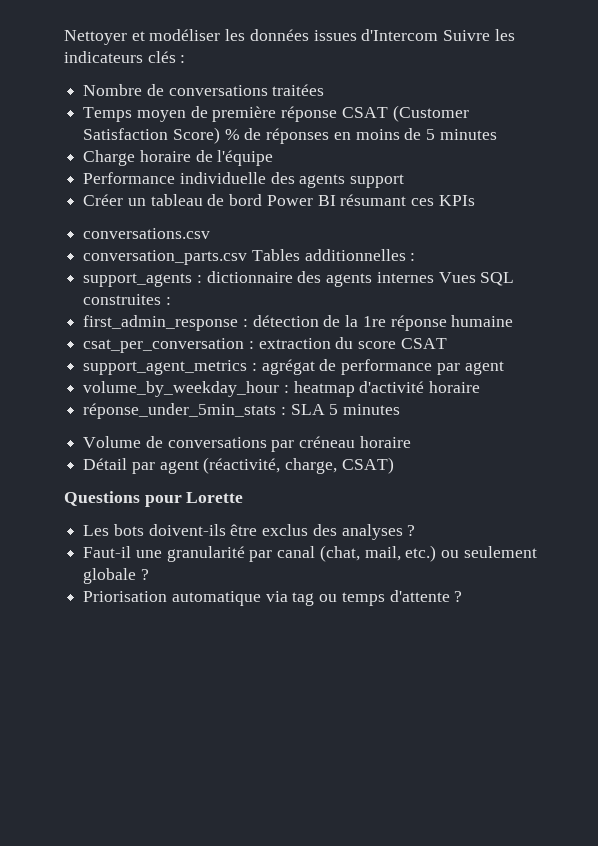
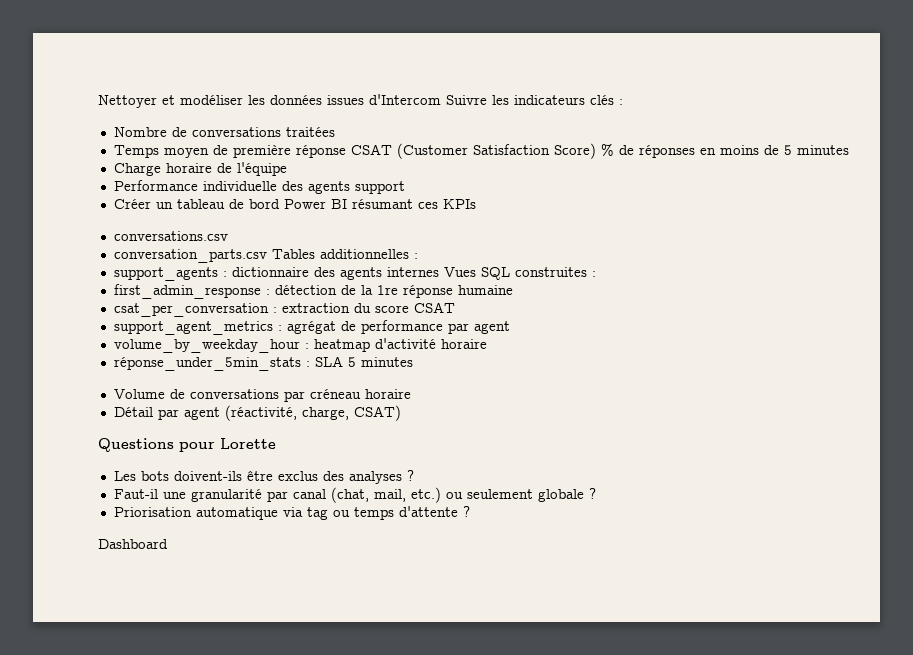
+ Dashboard

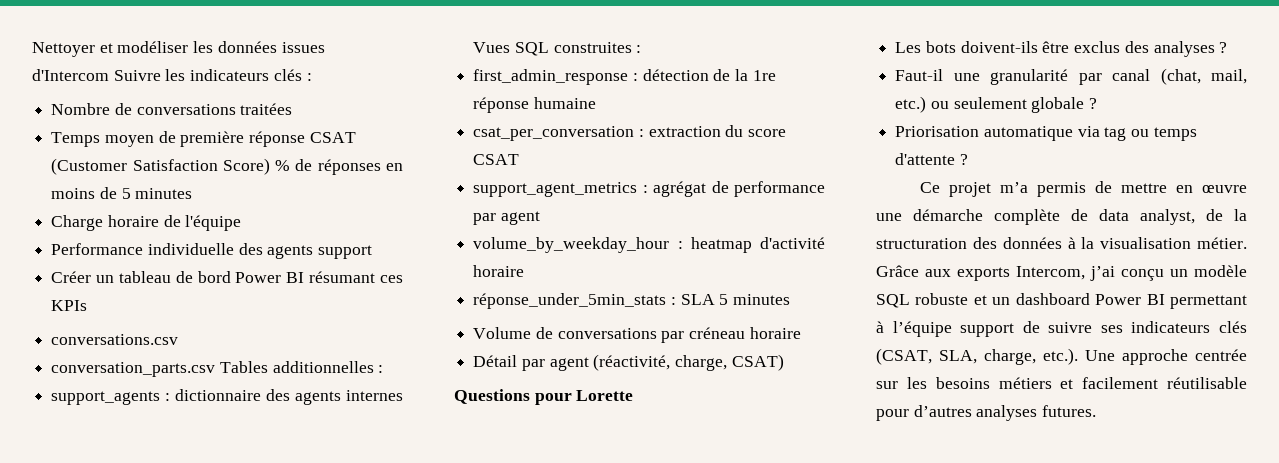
- Dashboard
+ Ce projet m’a permis de mettre en œuvre une démarche complète de data analyst, de la structuration des données à la visualisation métier. Grâce aux exports Intercom, j’ai conçu un modèle SQL robuste et un dashboard Power BI permettant à l’équipe support de suivre ses indicateurs clés (CSAT, SLA, charge, etc.). Une approche centrée sur les besoins métiers et facilement réutilisable pour d’autres analyses futures.

